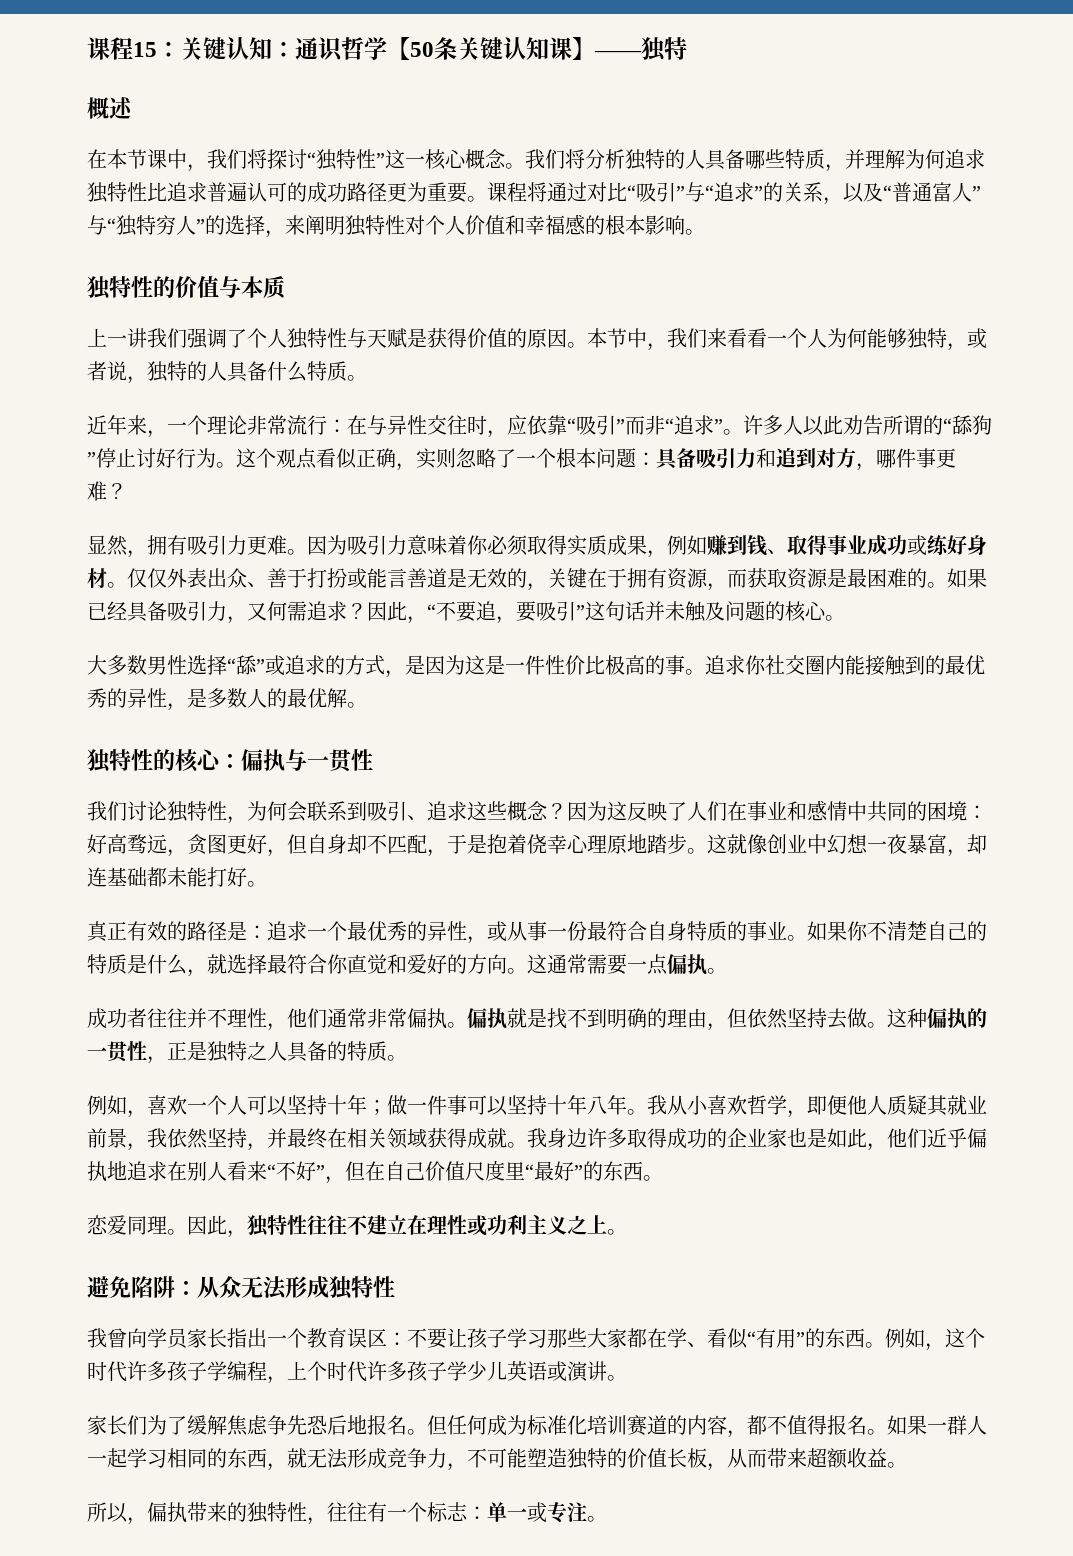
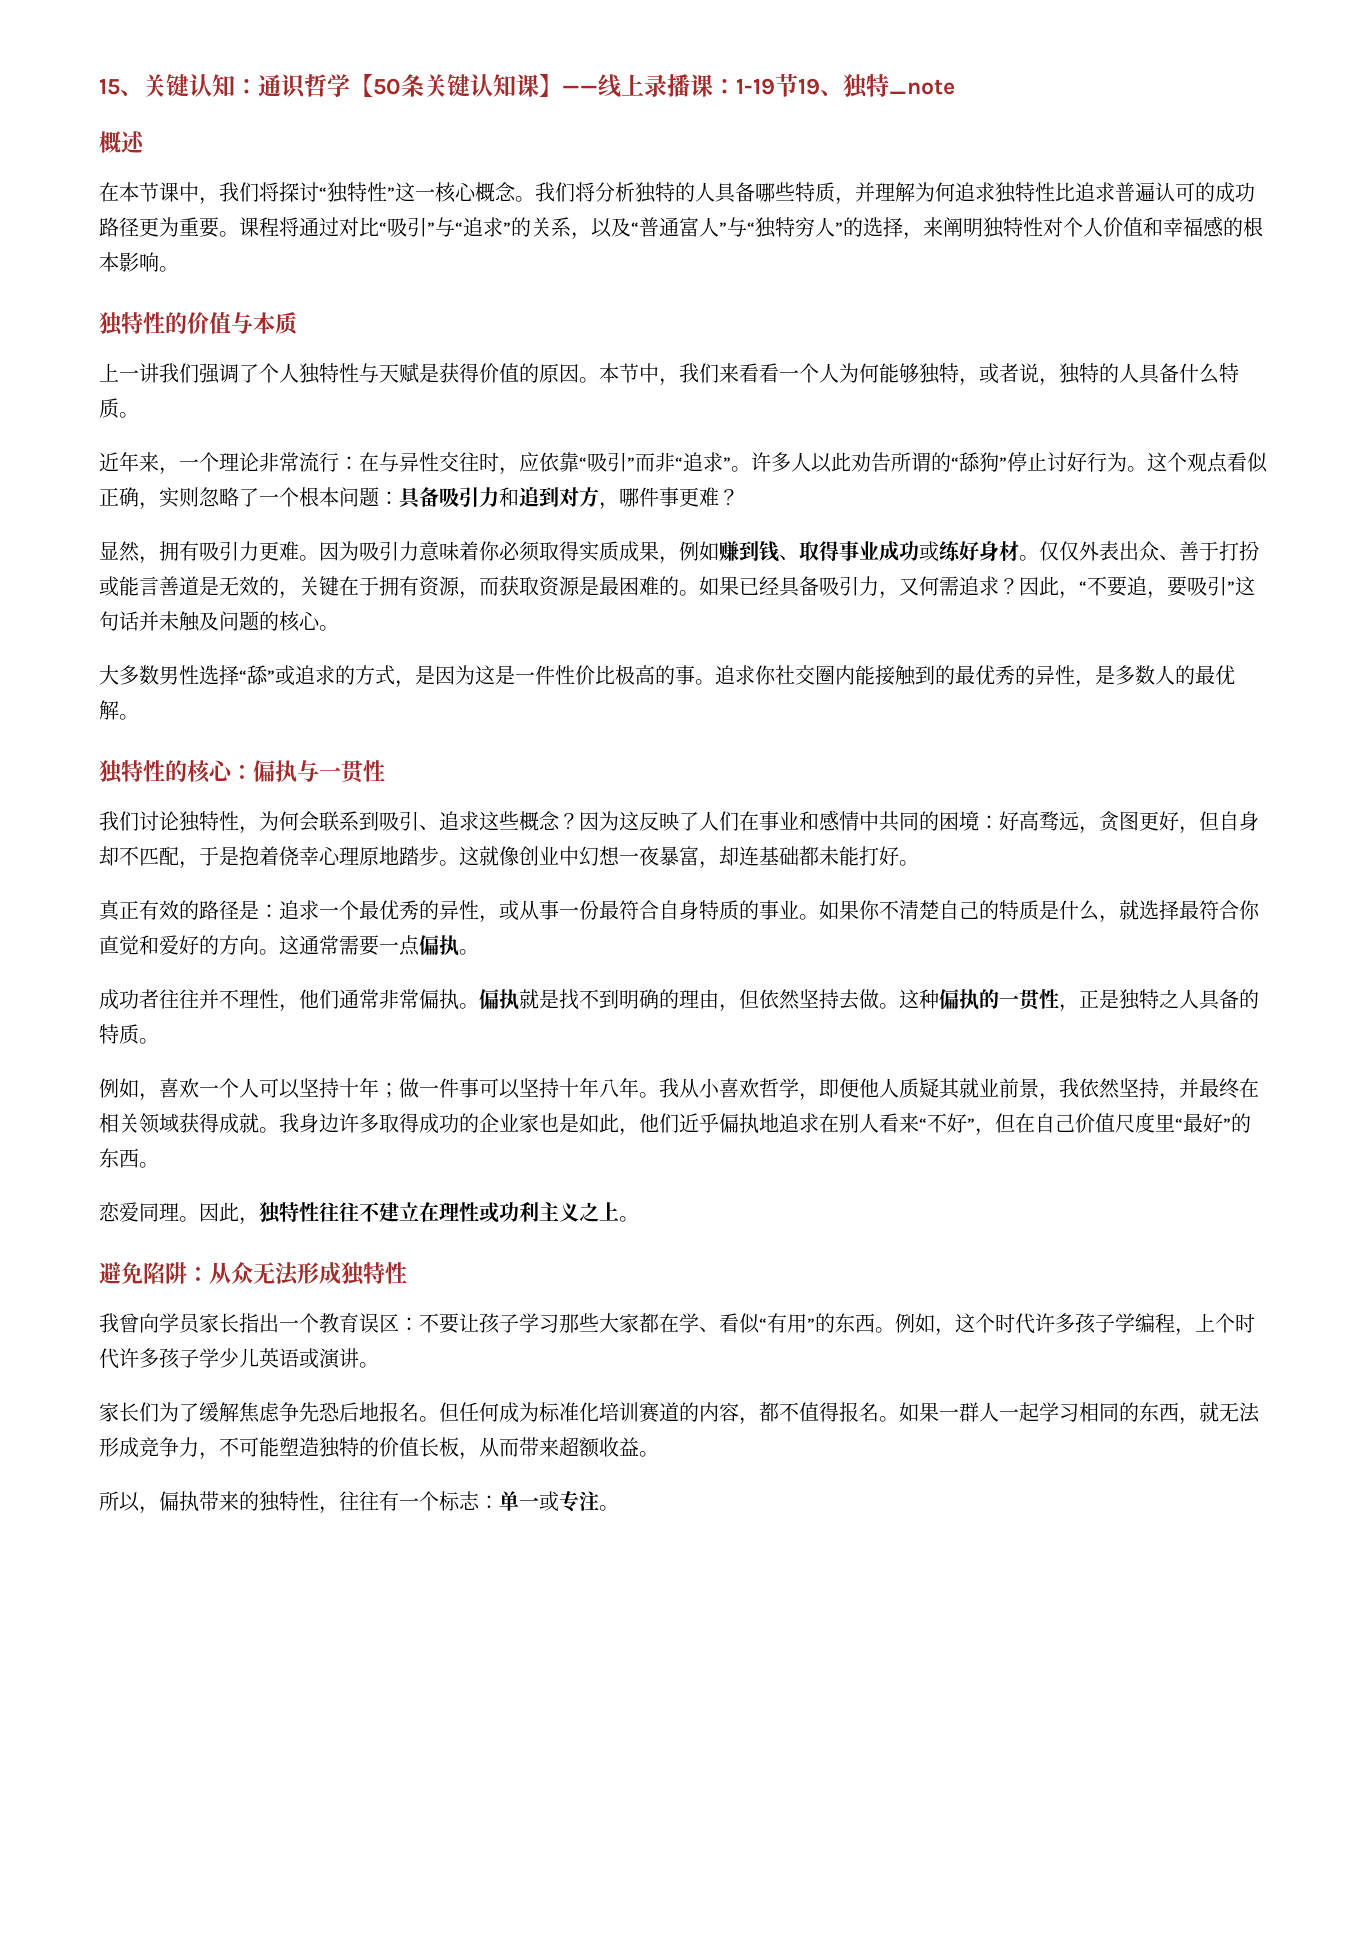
- 课程15：关键认知：通识哲学【50条关键认知课】——独特
+ 15、关键认知：通识哲学【50条关键认知课】——线上录播课：1-19节19、独特_note

